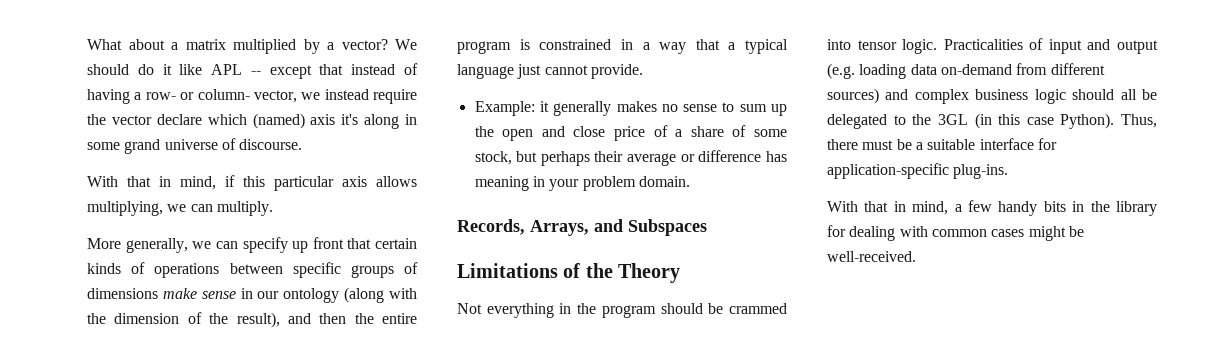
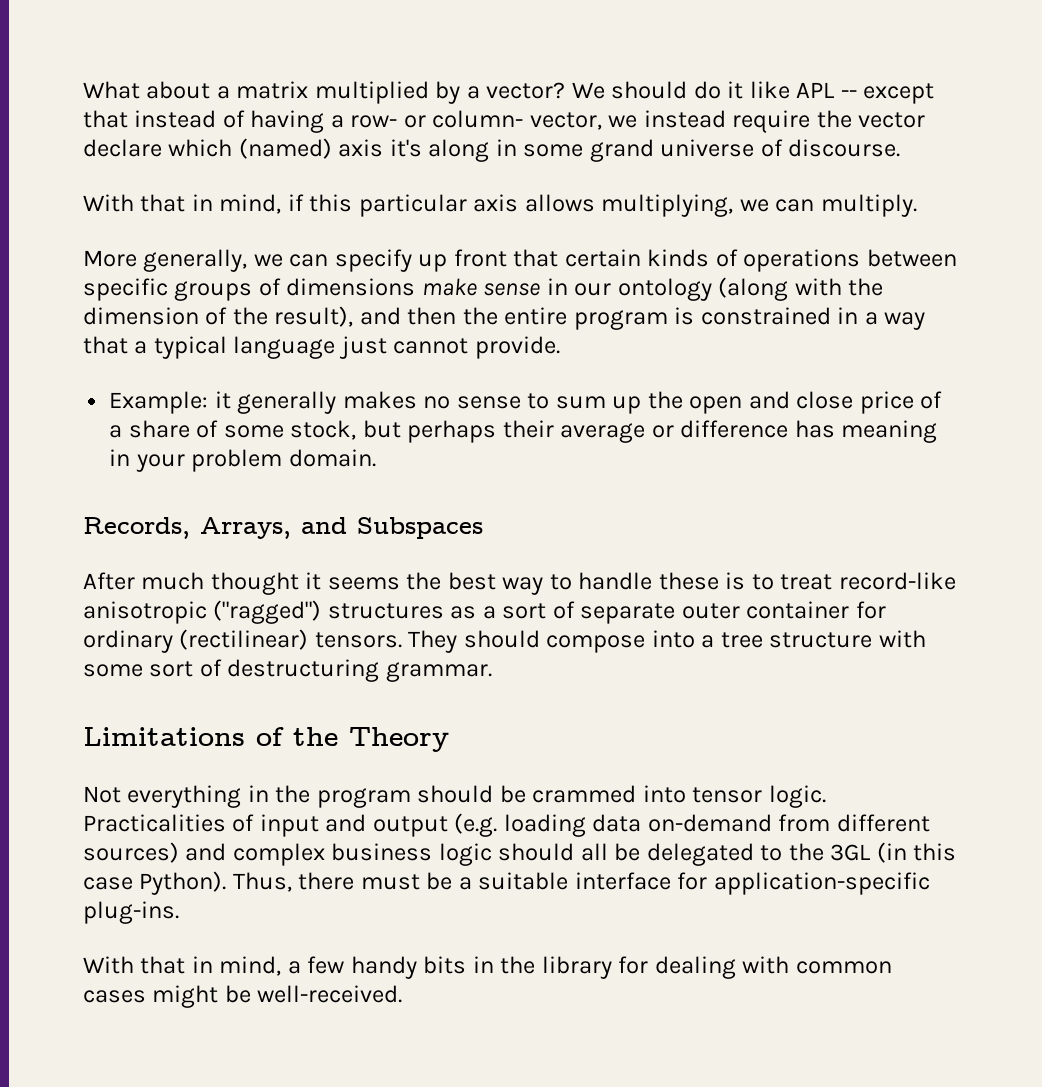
+ After much thought it seems the best way to handle these is to treat record-like anisotropic ("ragged") structures as a sort of separate outer container for ordinary (rectilinear) tensors. They should compose into a tree structure with some sort of destructuring grammar.

